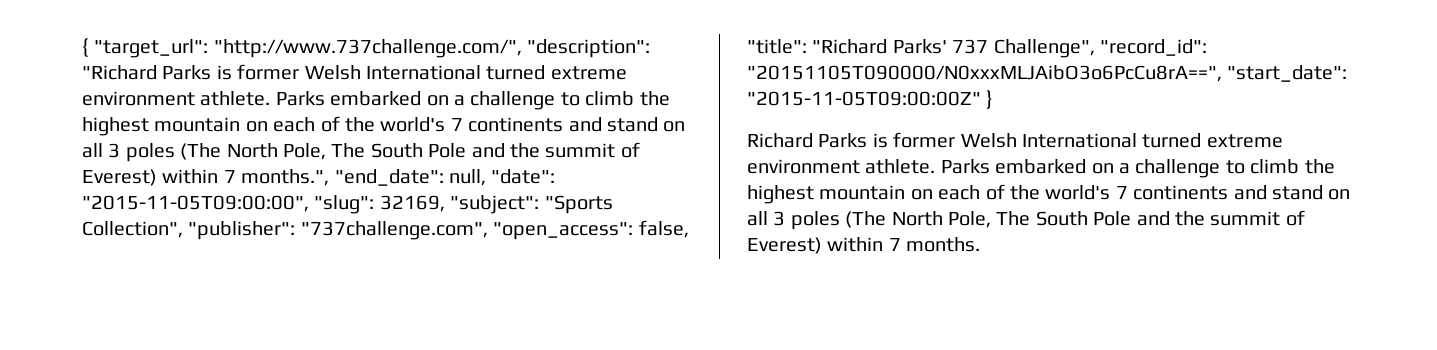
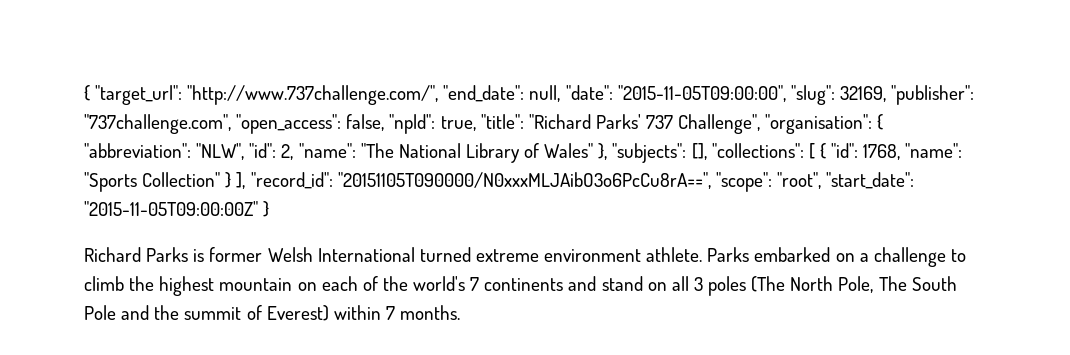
- { "target_url": "http://www.737challenge.com/", "description": "Richard Parks is former Welsh International turned extreme environment athlete. Parks embarked on a challenge to climb the highest mountain on each of the world's 7 continents and stand on all 3 poles (The North Pole, The South Pole and the summit of Everest) within 7 months.", "end_date": null, "date": "2015-11-05T09:00:00", "slug": 32169, "subject": "Sports Collection", "publisher": "737challenge.com", "open_access": false, "title": "Richard Parks' 737 Challenge", "record_id": "20151105T090000/N0xxxMLJAibO3o6PcCu8rA==", "start_date": "2015-11-05T09:00:00Z" }
+ { "target_url": "http://www.737challenge.com/", "end_date": null, "date": "2015-11-05T09:00:00", "slug": 32169, "publisher": "737challenge.com", "open_access": false, "npld": true, "title": "Richard Parks' 737 Challenge", "organisation": { "abbreviation": "NLW", "id": 2, "name": "The National Library of Wales" }, "subjects": [], "collections": [ { "id": 1768, "name": "Sports Collection" } ], "record_id": "20151105T090000/N0xxxMLJAibO3o6PcCu8rA==", "scope": "root", "start_date": "2015-11-05T09:00:00Z" }

